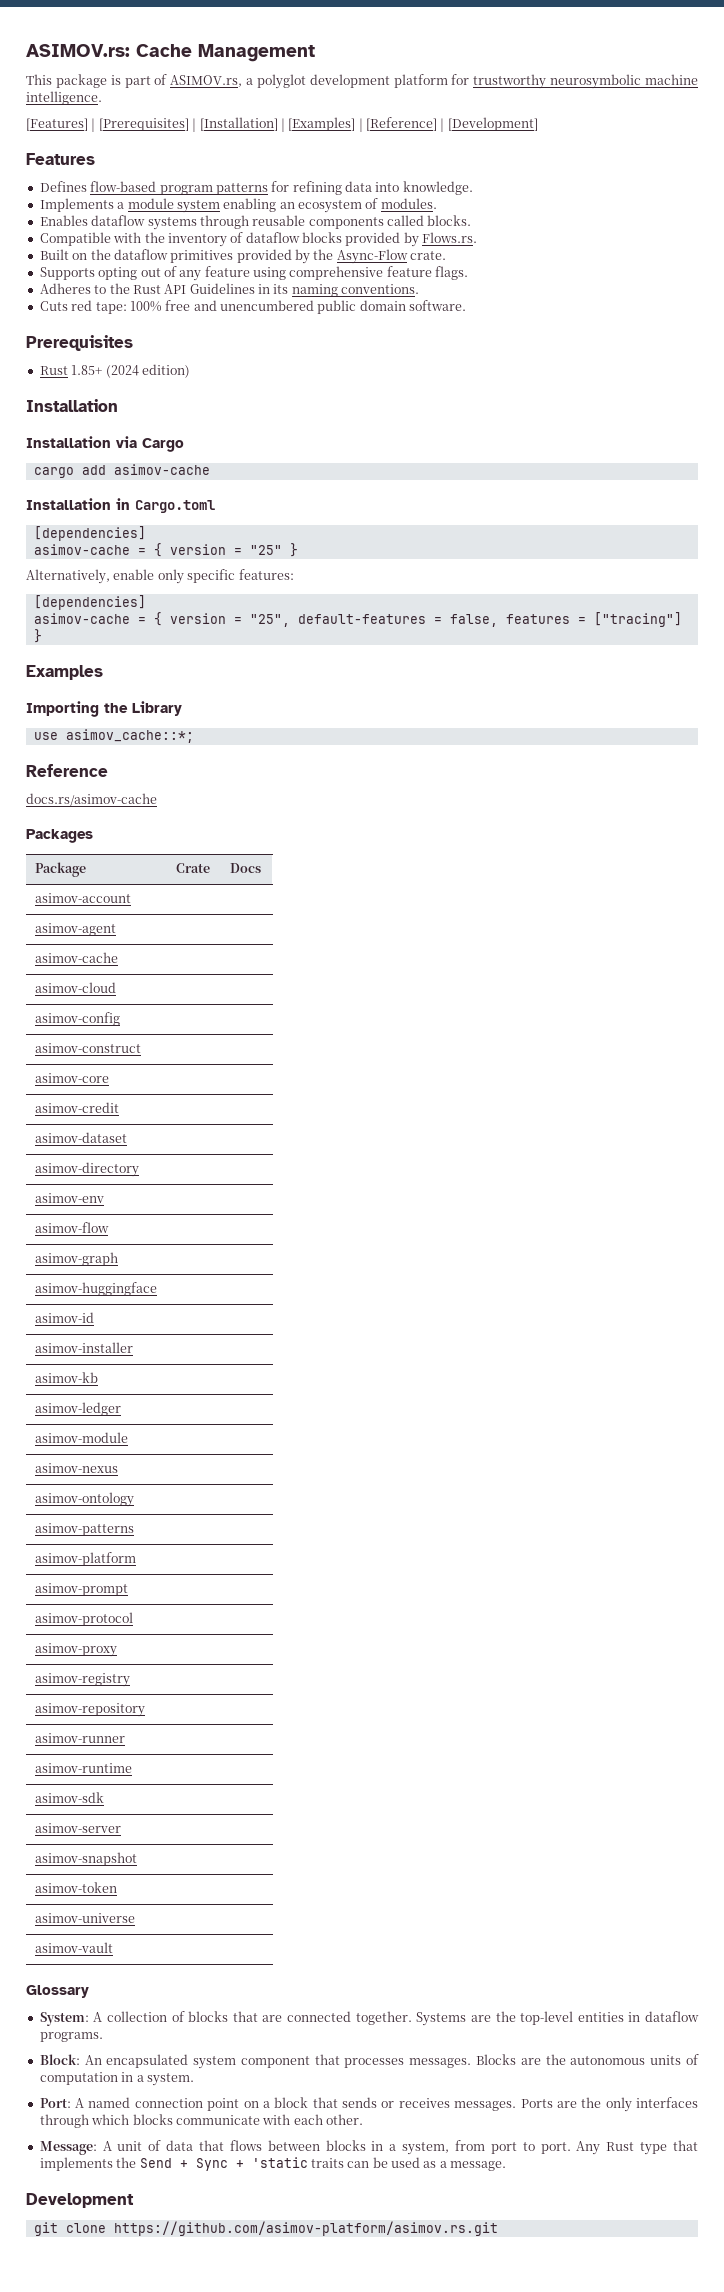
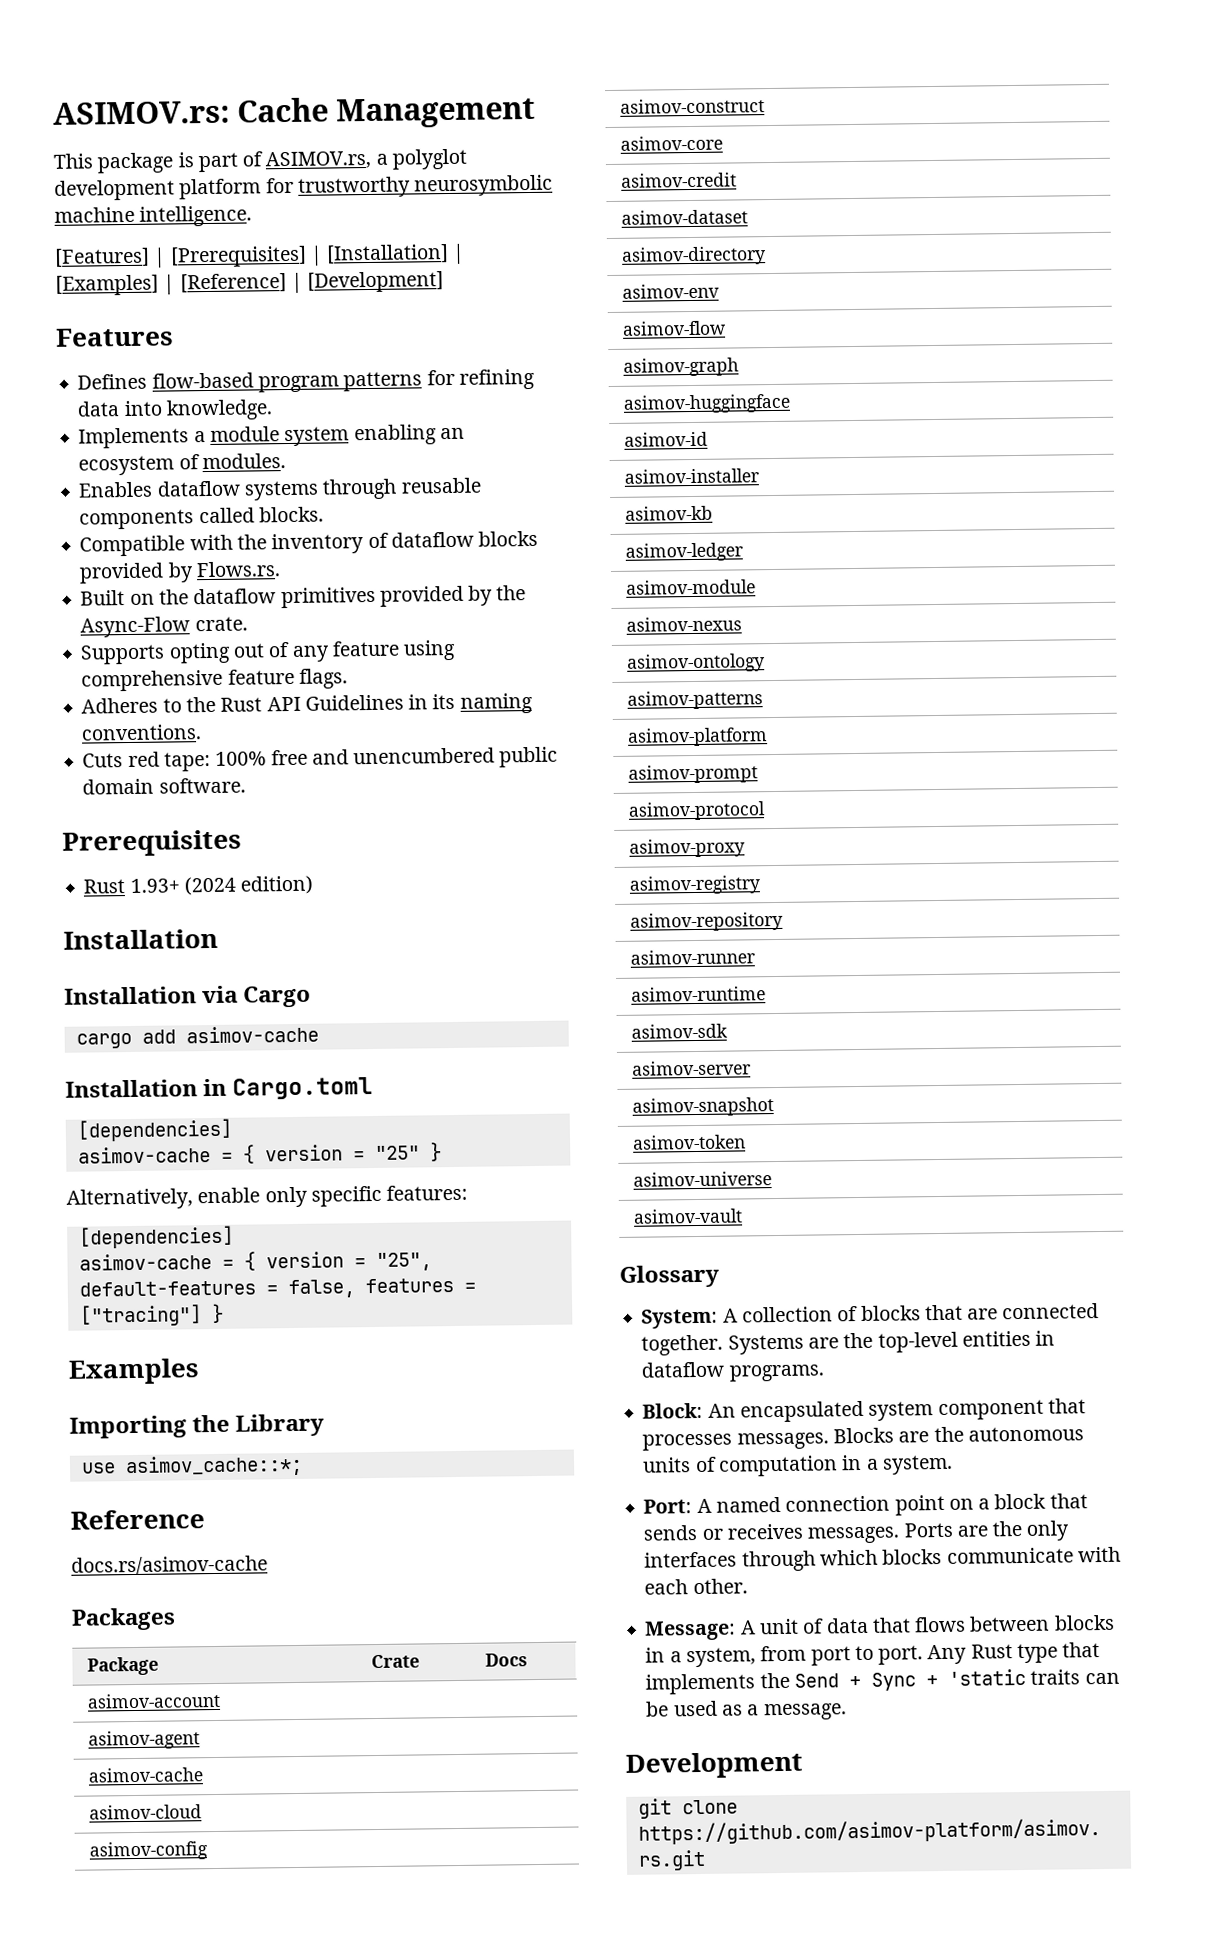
- Rust 1.85+ (2024 edition)
+ Rust 1.93+ (2024 edition)

